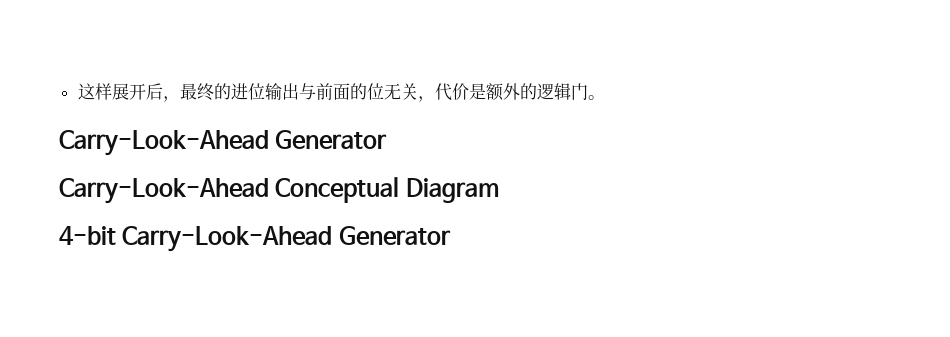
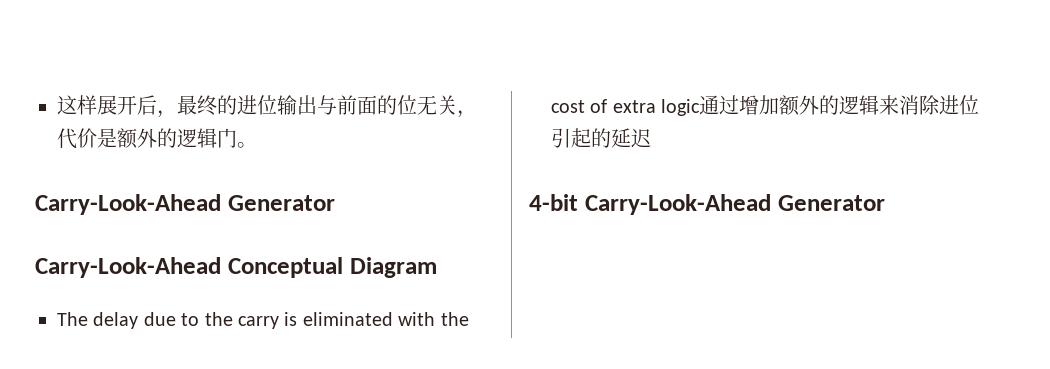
+ The delay due to the carry is eliminated with the cost of extra logic通过增加额外的逻辑来消除进位引起的延迟

